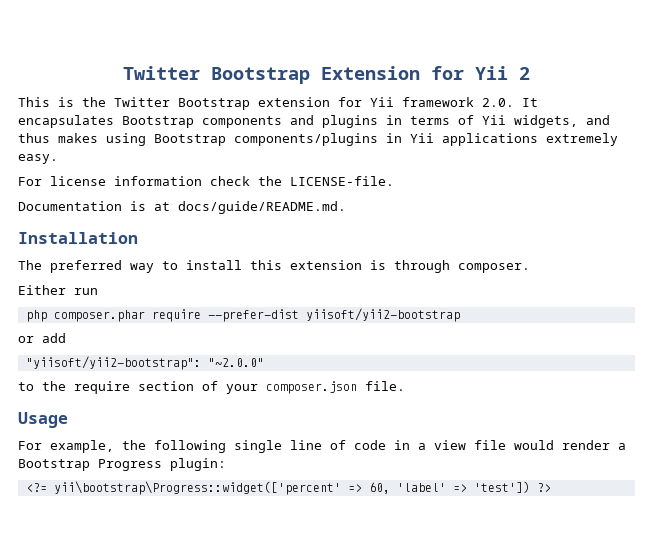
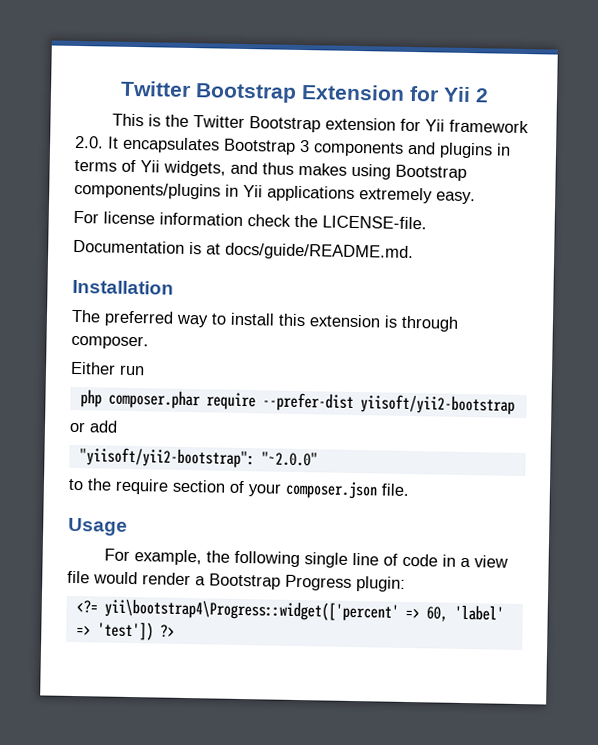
- This is the Twitter Bootstrap extension for Yii framework 2.0. It encapsulates Bootstrap components and plugins in terms of Yii widgets, and thus makes using Bootstrap components/plugins in Yii applications extremely easy.
+ This is the Twitter Bootstrap extension for Yii framework 2.0. It encapsulates Bootstrap 3 components and plugins in terms of Yii widgets, and thus makes using Bootstrap components/plugins in Yii applications extremely easy.
- <?= yii\bootstrap\Progress::widget(['percent' => 60, 'label' => 'test']) ?>
+ <?= yii\bootstrap4\Progress::widget(['percent' => 60, 'label' => 'test']) ?>

